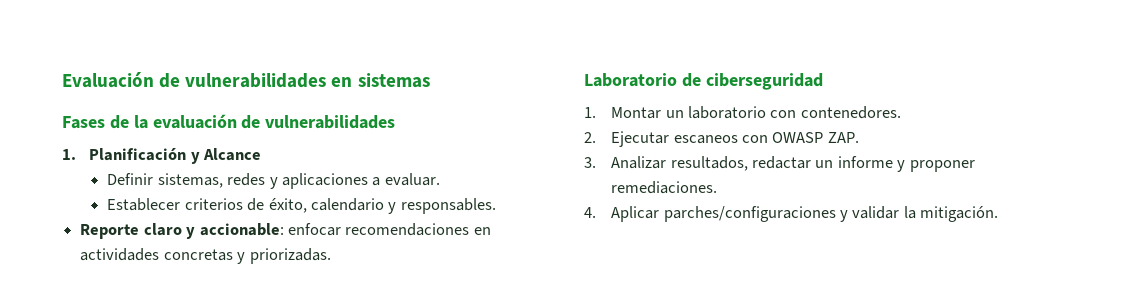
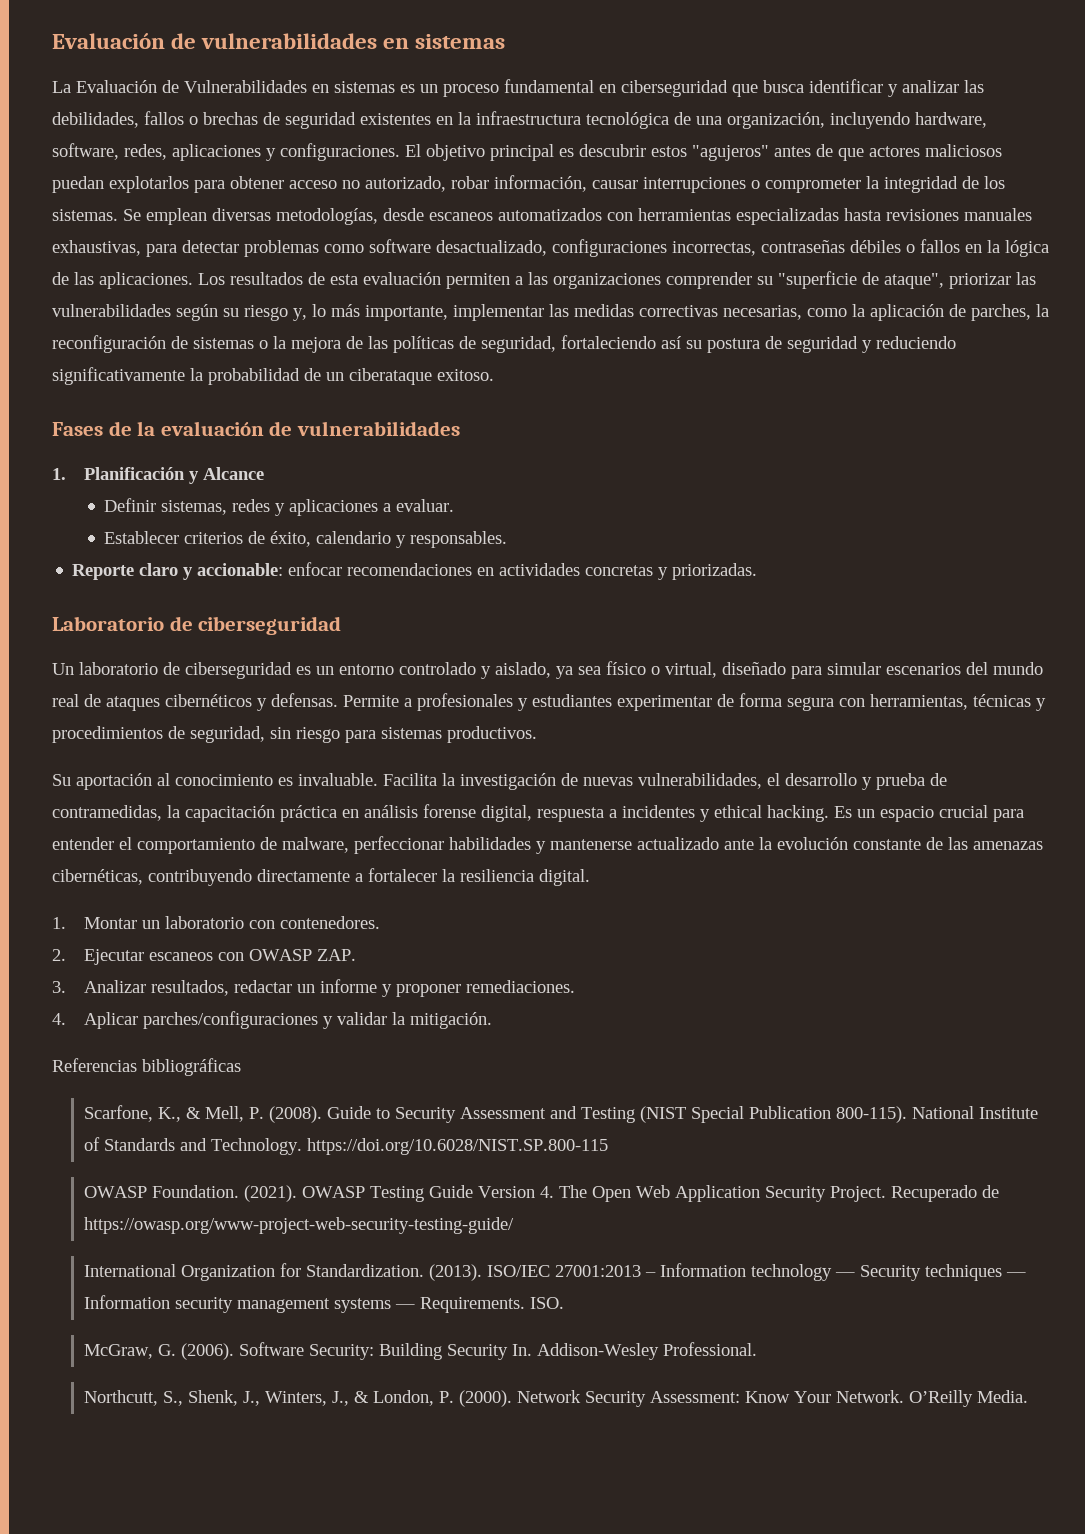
+ La Evaluación de Vulnerabilidades en sistemas es un proceso fundamental en ciberseguridad que busca identificar y analizar las debilidades, fallos o brechas de seguridad existentes en la infraestructura tecnológica de una organización, incluyendo hardware, software, redes, aplicaciones y configuraciones. El objetivo principal es descubrir estos "agujeros" antes de que actores maliciosos puedan explotarlos para obtener acceso no autorizado, robar información, causar interrupciones o comprometer la integridad de los sistemas. Se emplean diversas metodologías, desde escaneos automatizados con herramientas especializadas hasta revisiones manuales exhaustivas, para detectar problemas como software desactualizado, configuraciones incorrectas, contraseñas débiles o fallos en la lógica de las aplicaciones. Los resultados de esta evaluación permiten a las organizaciones comprender su "superficie de ataque", priorizar las vulnerabilidades según su riesgo y, lo más importante, implementar las medidas correctivas necesarias, como la aplicación de parches, la reconfiguración de sistemas o la mejora de las políticas de seguridad, fortaleciendo así su postura de seguridad y reduciendo significativamente la probabilidad de un ciberataque exitoso.
+ Un laboratorio de ciberseguridad es un entorno controlado y aislado, ya sea físico o virtual, diseñado para simular escenarios del mundo real de ataques cibernéticos y defensas. Permite a profesionales y estudiantes experimentar de forma segura con herramientas, técnicas y procedimientos de seguridad, sin riesgo para sistemas productivos.
+ Su aportación al conocimiento es invaluable. Facilita la investigación de nuevas vulnerabilidades, el desarrollo y prueba de contramedidas, la capacitación práctica en análisis forense digital, respuesta a incidentes y ethical hacking. Es un espacio crucial para entender el comportamiento de malware, perfeccionar habilidades y mantenerse actualizado ante la evolución constante de las amenazas cibernéticas, contribuyendo directamente a fortalecer la resiliencia digital.
+ Referencias bibliográficas
+ Scarfone, K., & Mell, P. (2008). Guide to Security Assessment and Testing (NIST Special Publication 800‑115). National Institute of Standards and Technology. https://doi.org/10.6028/NIST.SP.800-115
+ OWASP Foundation. (2021). OWASP Testing Guide Version 4. The Open Web Application Security Project. Recuperado de https://owasp.org/www-project-web-security-testing-guide/
+ International Organization for Standardization. (2013). ISO/IEC 27001:2013 – Information technology — Security techniques — Information security management systems — Requirements. ISO.
+ McGraw, G. (2006). Software Security: Building Security In. Addison‑Wesley Professional.
+ Northcutt, S., Shenk, J., Winters, J., & London, P. (2000). Network Security Assessment: Know Your Network. O’Reilly Media.

